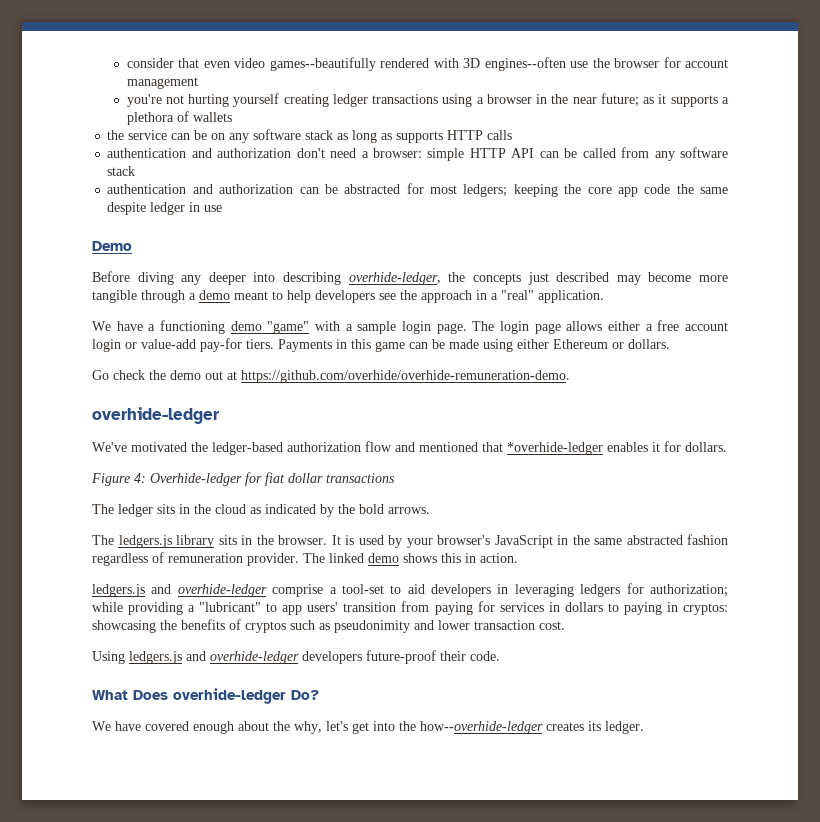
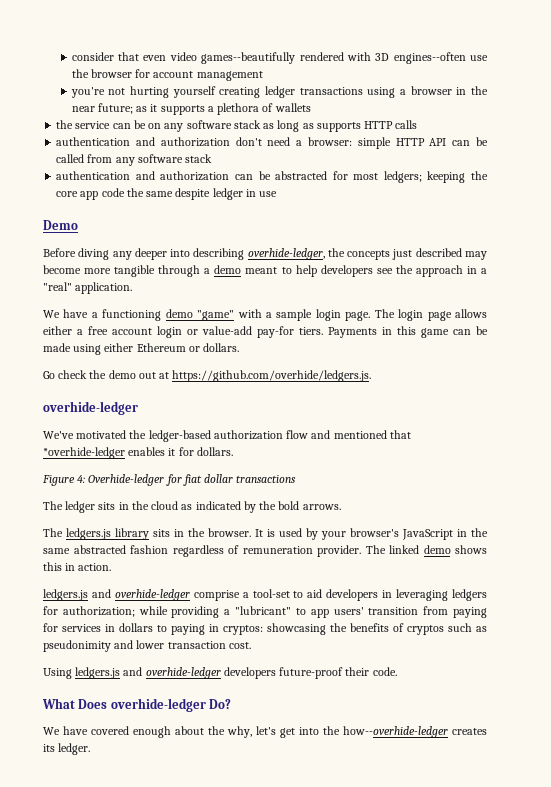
- Go check the demo out at https://github.com/overhide/overhide-remuneration-demo.
+ Go check the demo out at https://github.com/overhide/ledgers.js.

